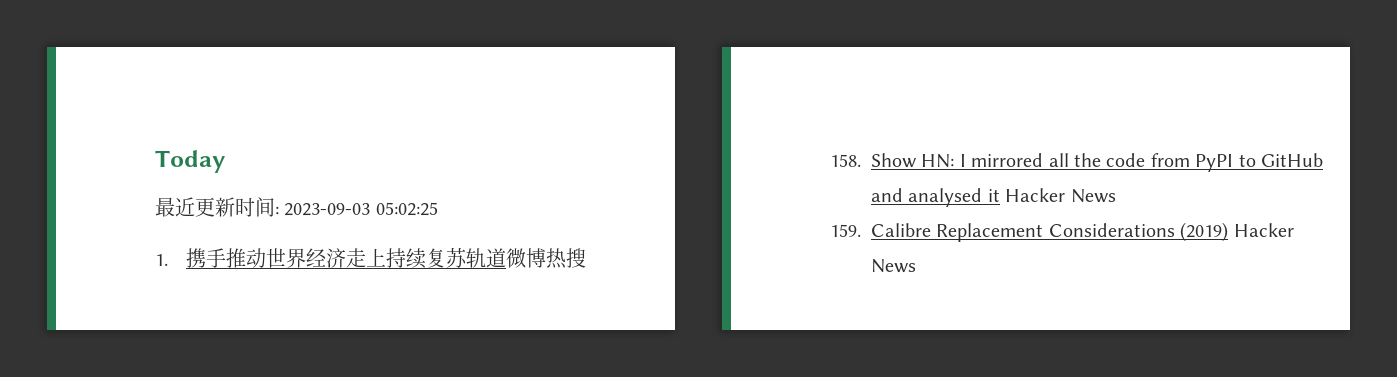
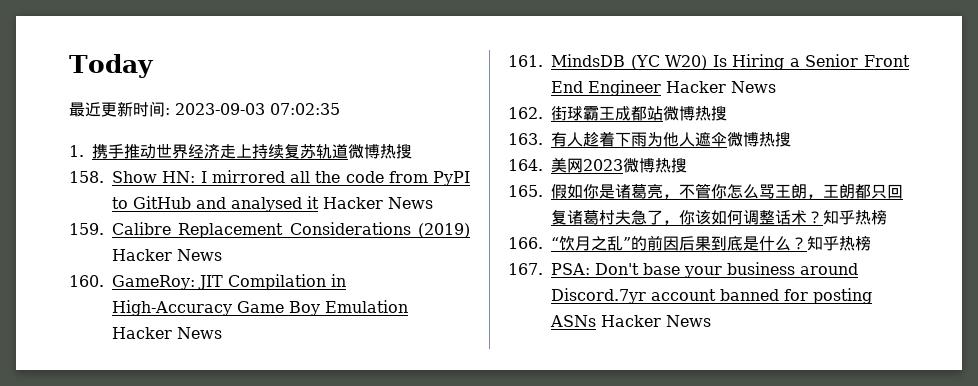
- 最近更新时间: 2023-09-03 05:02:25
+ 最近更新时间: 2023-09-03 07:02:35
+ 160. GameRoy: JIT Compilation in High-Accuracy Game Boy Emulation Hacker News
+ 161. MindsDB (YC W20) Is Hiring a Senior Front End Engineer Hacker News
+ 162.街球霸王成都站微博热搜
+ 163.有人趁着下雨为他人遮伞微博热搜
+ 164.美网2023微博热搜
+ 165.假如你是诸葛亮，不管你怎么骂王朗，王朗都只回复诸葛村夫急了，你该如何调整话术？知乎热榜
+ 166. “饮月之乱”的前因后果到底是什么？知乎热榜
+ 167. PSA: Don't base your business around Discord.7yr account banned for posting ASNs Hacker News

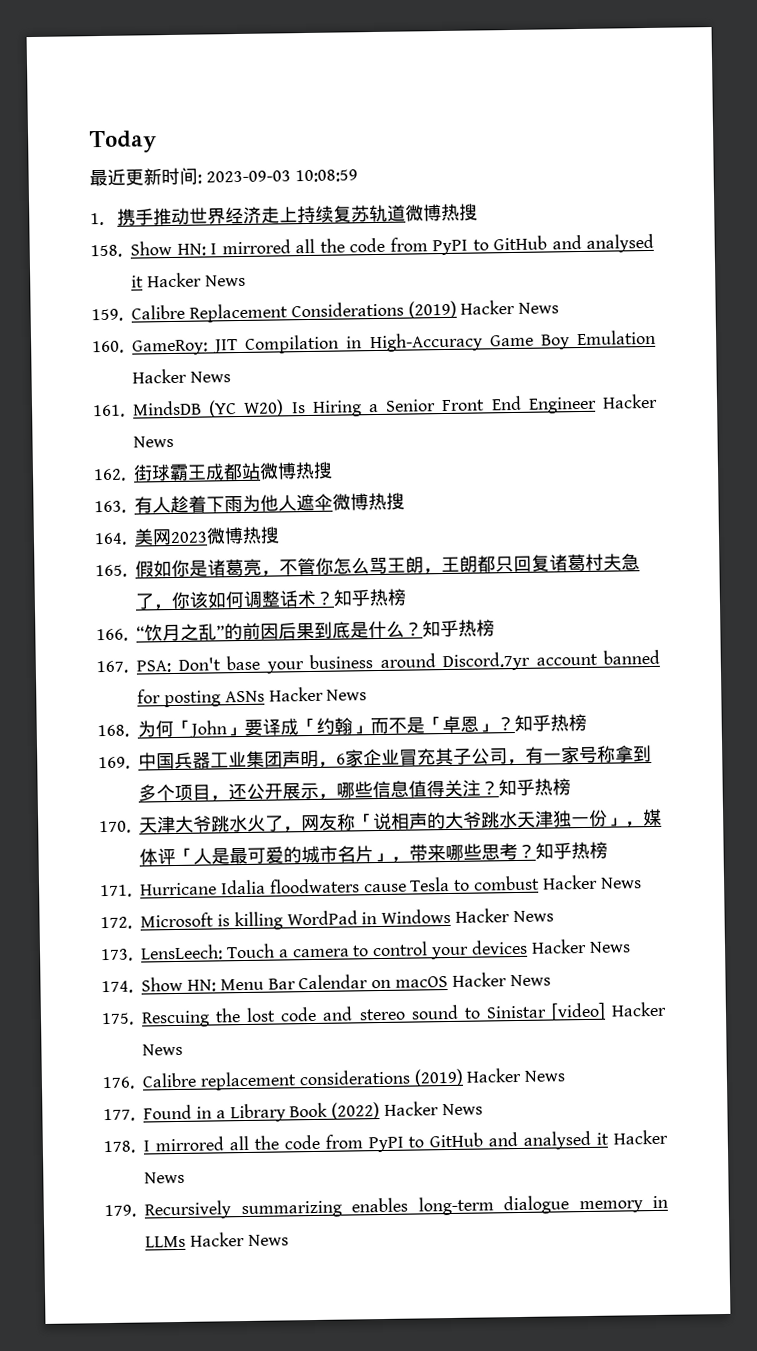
- 最近更新时间: 2023-09-03 07:02:35
+ 最近更新时间: 2023-09-03 10:08:59
+ 168.为何「John」要译成「约翰」而不是「卓恩」？知乎热榜
+ 169.中国兵器工业集团声明，6家企业冒充其子公司，有一家号称拿到多个项目，还公开展示，哪些信息值得关注？知乎热榜
+ 170.天津大爷跳水火了，网友称「说相声的大爷跳水天津独一份」，媒体评「人是最可爱的城市名片」，带来哪些思考？知乎热榜
+ 171. Hurricane Idalia floodwaters cause Tesla to combust Hacker News
+ 172. Microsoft is killing WordPad in Windows Hacker News
+ 173. LensLeech: Touch a camera to control your devices Hacker News
+ 174. Show HN: Menu Bar Calendar on macOS Hacker News
+ 175. Rescuing the lost code and stereo sound to Sinistar [video] Hacker News
+ 176. Calibre replacement considerations (2019) Hacker News
+ 177. Found in a Library Book (2022) Hacker News
+ 178. I mirrored all the code from PyPI to GitHub and analysed it Hacker News
+ 179. Recursively summarizing enables long-term dialogue memory in LLMs Hacker News

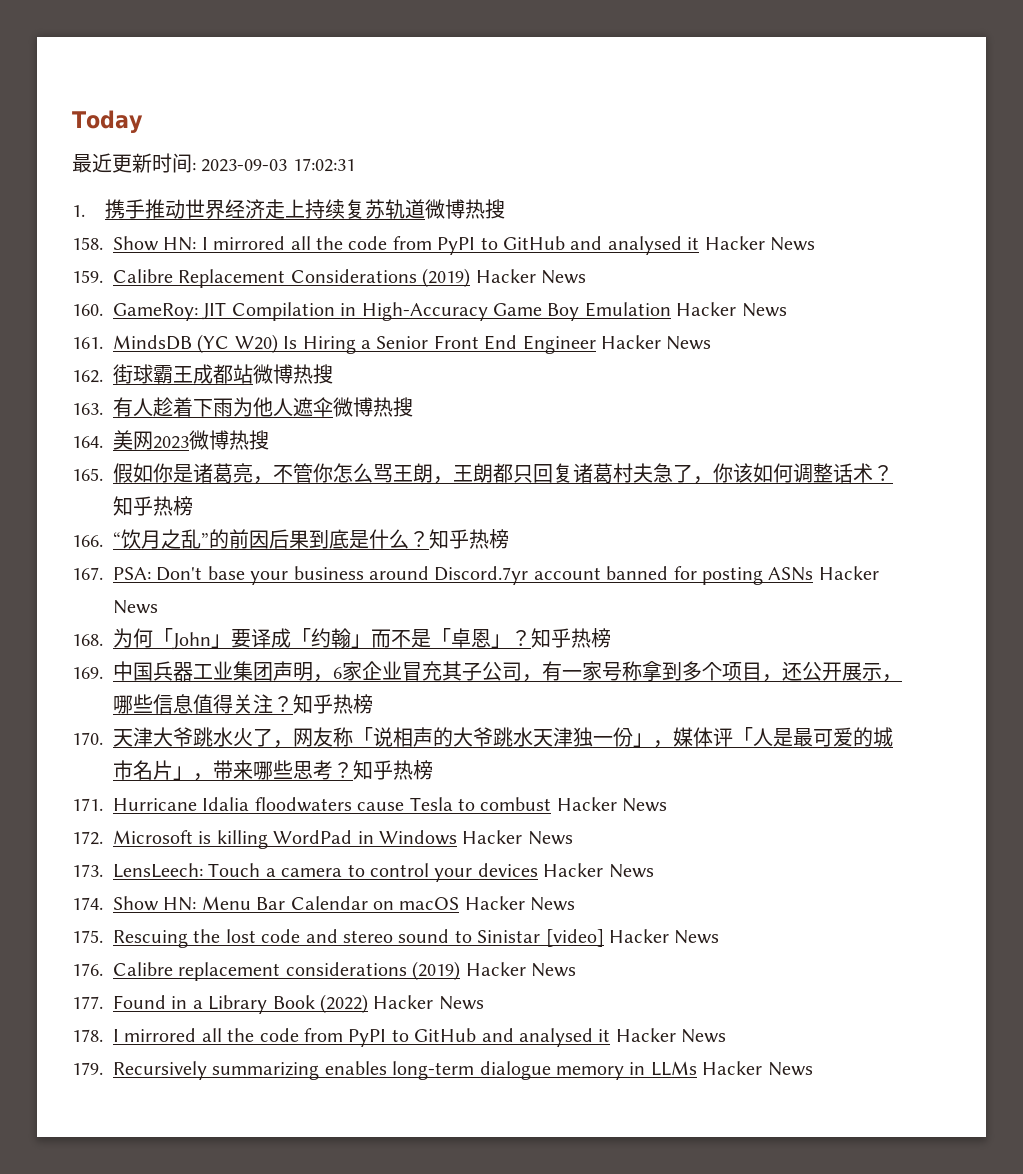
- 最近更新时间: 2023-09-03 10:08:59
+ 最近更新时间: 2023-09-03 17:02:31

